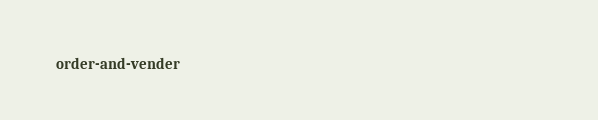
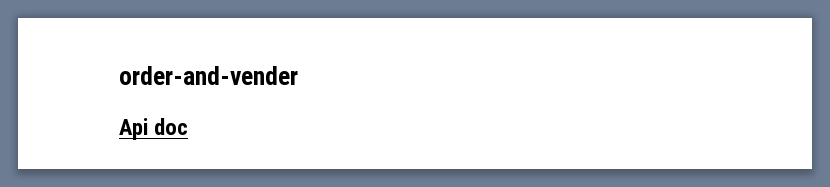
+ Api doc

